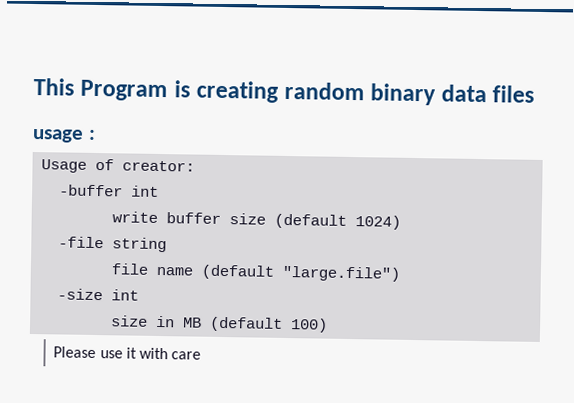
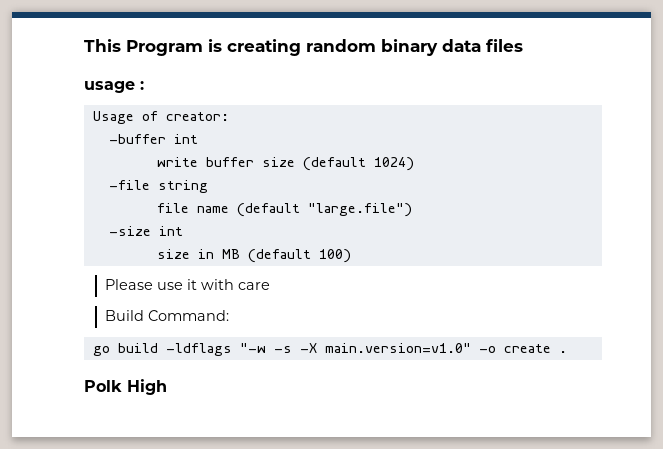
+ Build Command:
+ go build -ldflags "-w -s -X main.version=v1.0" -o create .
+ Polk High

